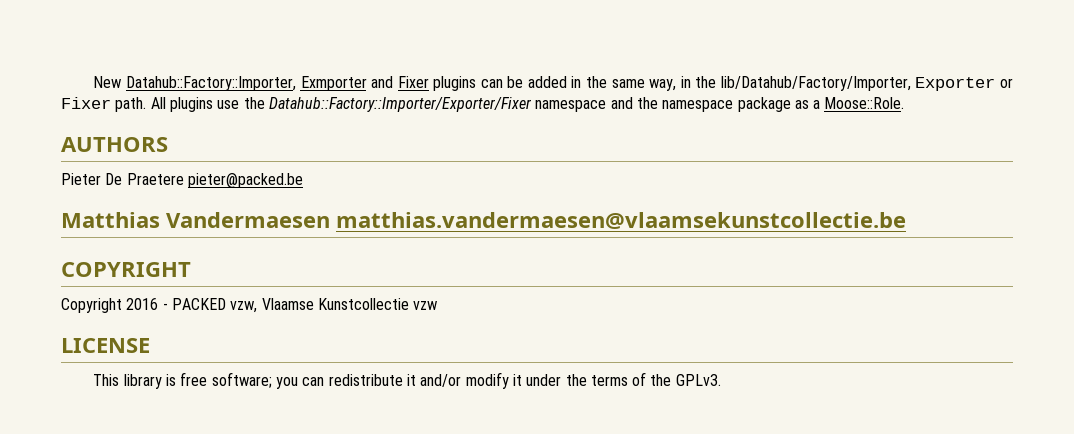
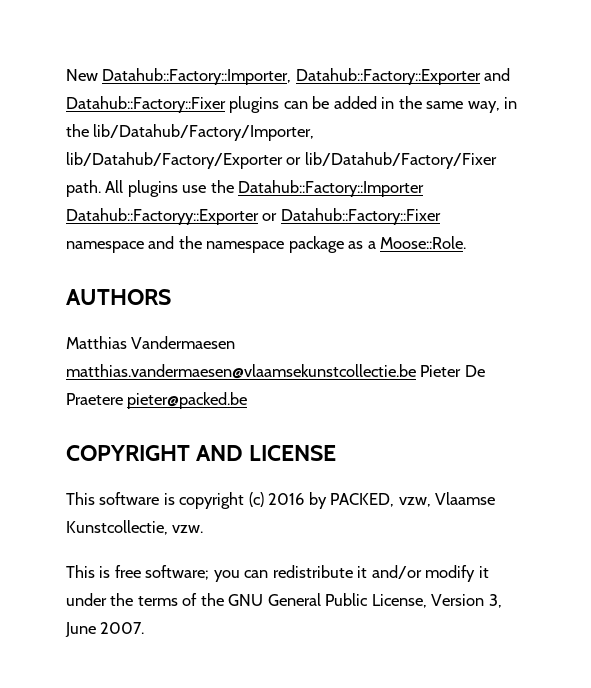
- New Datahub::Factory::Importer, Exmporter and Fixer plugins can be added in the same way, in the lib/Datahub/Factory/Importer, Exporter or Fixer path.
+ New Datahub::Factory::Importer, Datahub::Factory::Exporter and Datahub::Factory::Fixer plugins can be added in the same way, in the lib/Datahub/Factory/Importer, lib/Datahub/Factory/Exporter or lib/Datahub/Factory/Fixer path.
- All plugins use the Datahub::Factory::Importer/Exporter/Fixer namespace and the namespace package as a Moose::Role.
+ All plugins use the Datahub::Factory::Importer Datahub::Factoryy::Exporter or Datahub::Factory::Fixer namespace and the namespace package as a Moose::Role.
- Pieter De Praetere pieter@packed.be
+ Matthias Vandermaesen matthias.vandermaesen@vlaamsekunstcollectie.be Pieter De Praetere pieter@packed.be
- Matthias Vandermaesen matthias.vandermaesen@vlaamsekunstcollectie.be
- COPYRIGHT
- Copyright 2016 - PACKED vzw, Vlaamse Kunstcollectie vzw
- LICENSE
- This library is free software; you can redistribute it and/or modify it under the terms of the GPLv3.
+ COPYRIGHT AND LICENSE
+ This software is copyright (c) 2016 by PACKED, vzw, Vlaamse Kunstcollectie, vzw.
+ This is free software; you can redistribute it and/or modify it under the terms of the GNU General Public License, Version 3, June 2007.

